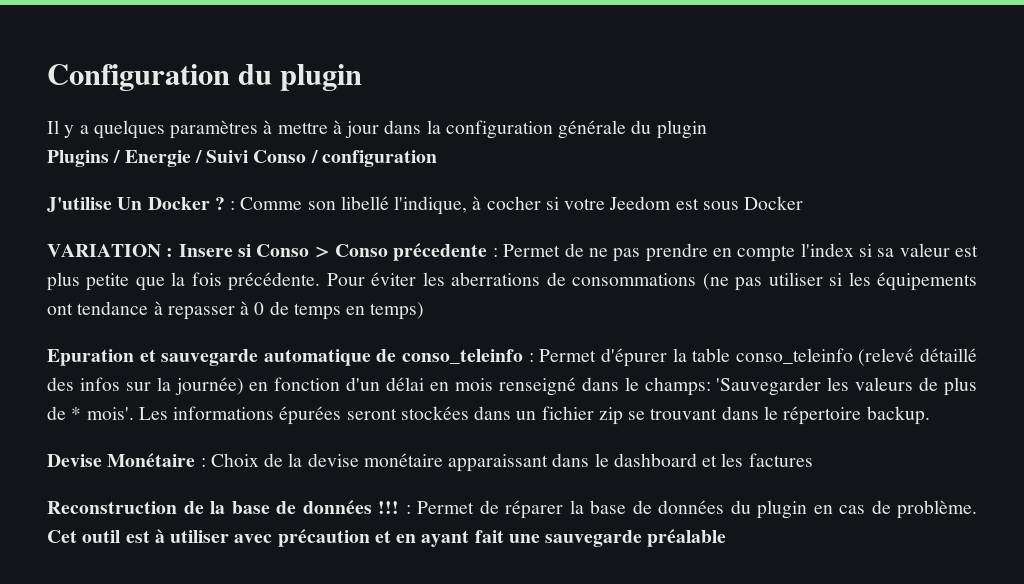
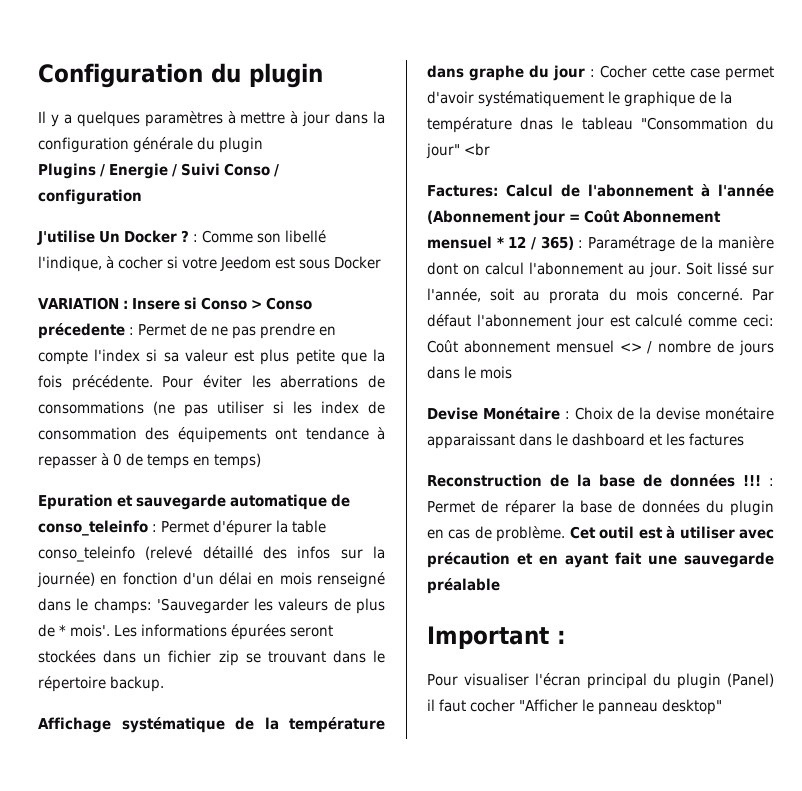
- Pour éviter les aberrations de consommations (ne pas utiliser si les équipements ont tendance à repasser à 0 de temps en temps)
+ Pour éviter les aberrations de consommations (ne pas utiliser si les index de consommation des équipements ont tendance à repasser à 0 de temps en temps)
+ Affichage systématique de la température dans graphe du jour : Cocher cette case permet d'avoir systématiquement le graphique de la température dnas le tableau "Consommation du jour" <br
+ Factures: Calcul de l'abonnement à l'année (Abonnement jour = Coût Abonnement mensuel * 12 / 365) : Paramétrage de la manière dont on calcul l'abonnement au jour. Soit lissé sur l'année, soit au prorata du mois concerné. Par défaut l'abonnement jour est calculé comme ceci: Coût abonnement mensuel <> / nombre de jours dans le mois
+ Important :
+ Pour visualiser l'écran principal du plugin (Panel) il faut cocher "Afficher le panneau desktop"

